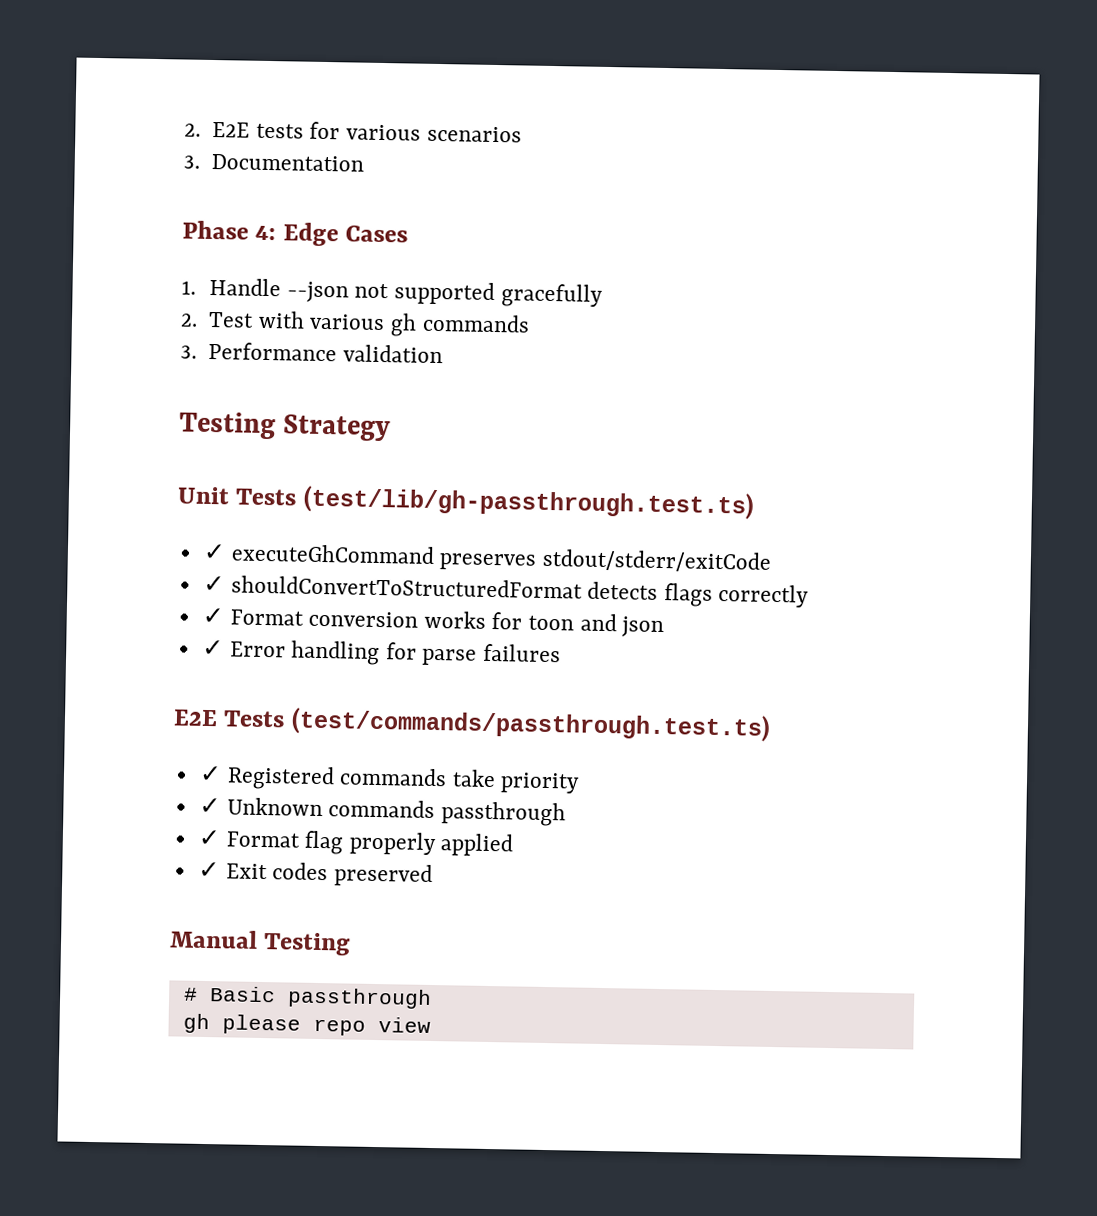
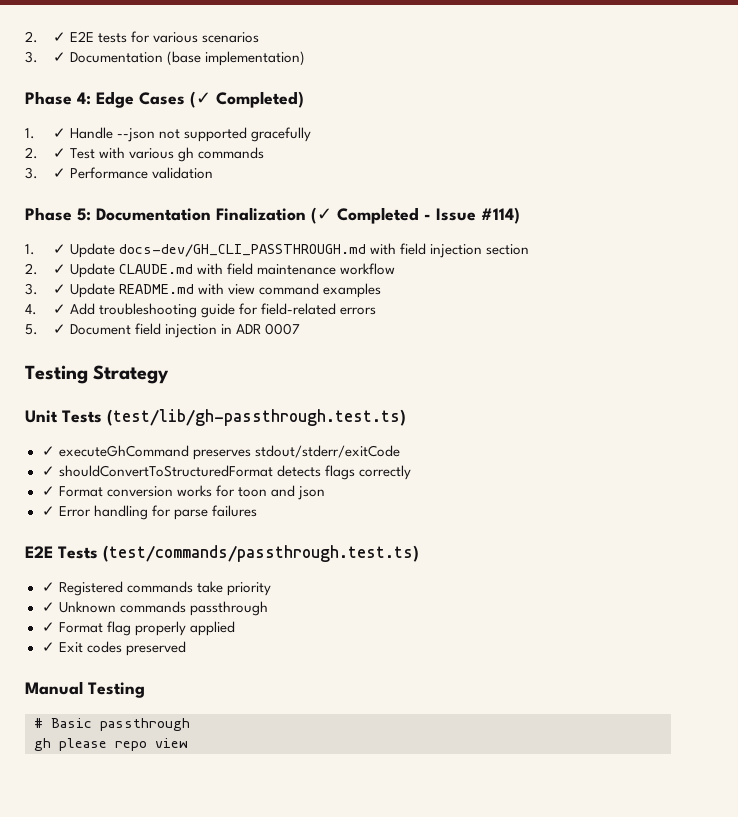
- 2. E2E tests for various scenarios
+ 2. ✓ E2E tests for various scenarios
- 3. Documentation
+ 3. ✓ Documentation (base implementation)
- Phase 4: Edge Cases
- 1. Handle --json not supported gracefully
+ Phase 4: Edge Cases (✓ Completed)
+ 1. ✓ Handle --json not supported gracefully
- 2. Test with various gh commands
+ 2. ✓ Test with various gh commands
- 3. Performance validation
+ 3. ✓ Performance validation
+ Phase 5: Documentation Finalization (✓ Completed - Issue #114)
+ 1. ✓ Update docs-dev/GH_CLI_PASSTHROUGH.md with field injection section
+ 2. ✓ Update CLAUDE.md with field maintenance workflow
+ 3. ✓ Update README.md with view command examples
+ 4. ✓ Add troubleshooting guide for field-related errors
+ 5. ✓ Document field injection in ADR 0007

